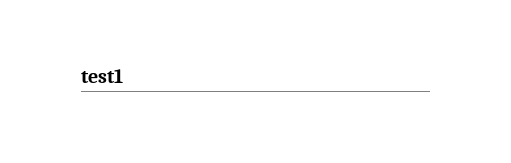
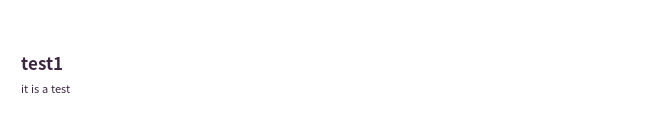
+ it is a test

